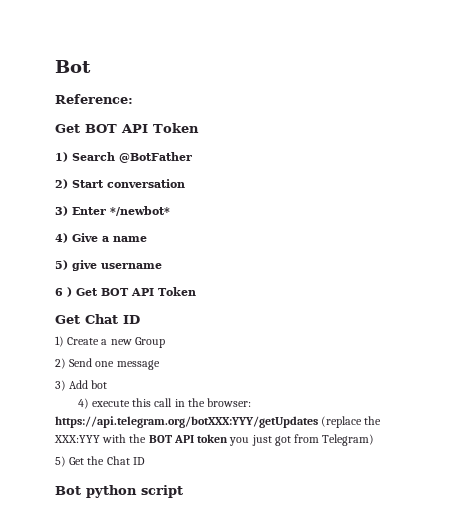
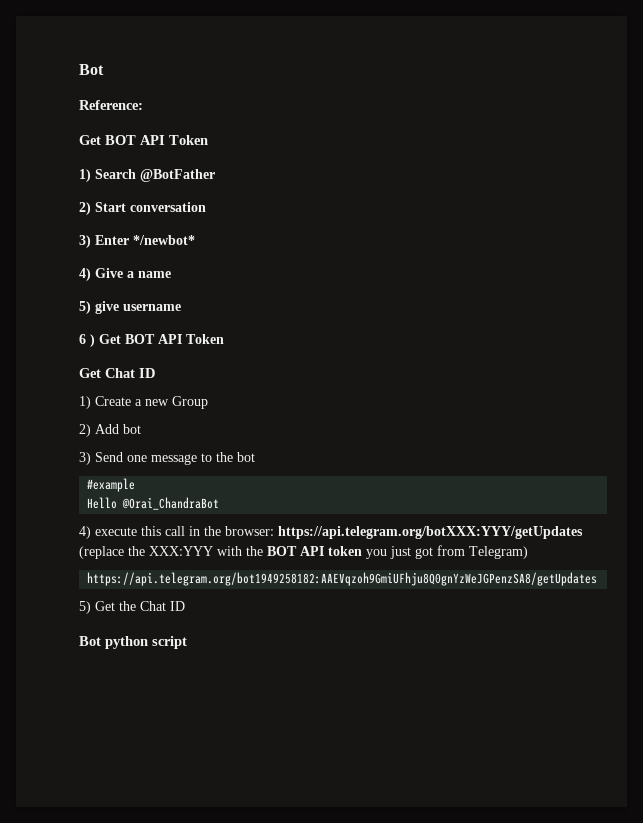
- 2) Send one message
- 3) Add bot
+ 2) Add bot
+ 3) Send one message to the bot
+ #example
+ Hello @Orai_ChandraBot
+ https://api.telegram.org/bot1949258182:AAEVqzoh9GmiUFhju8Q0gnYzWeJGPenzSA8/getUpdates

